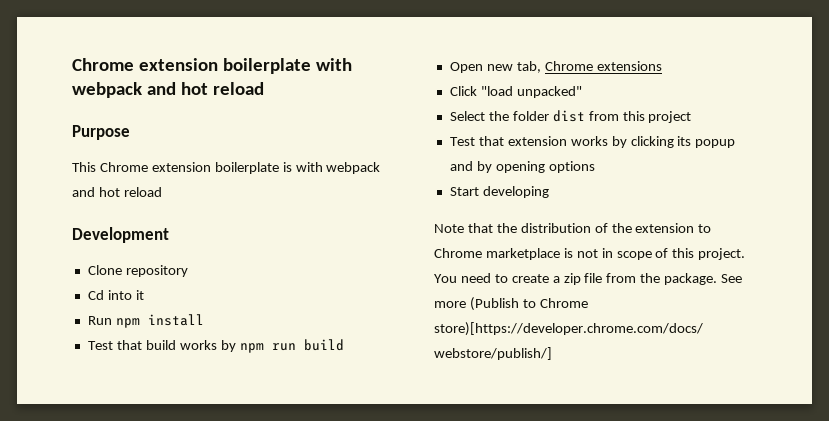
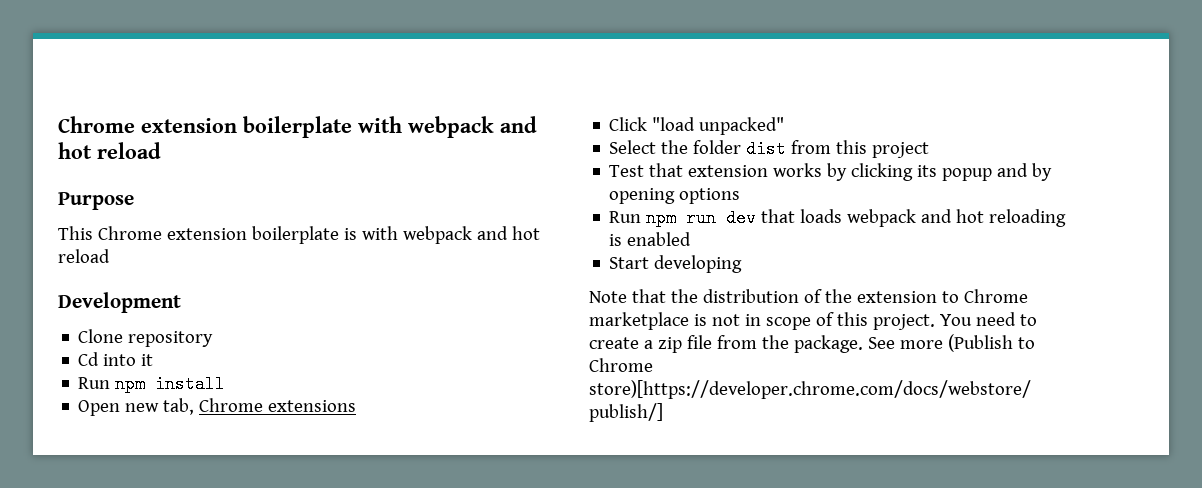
- Test that build works by npm run build
+ Run npm run dev that loads webpack and hot reloading is enabled

